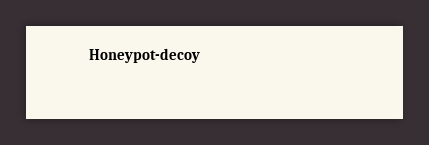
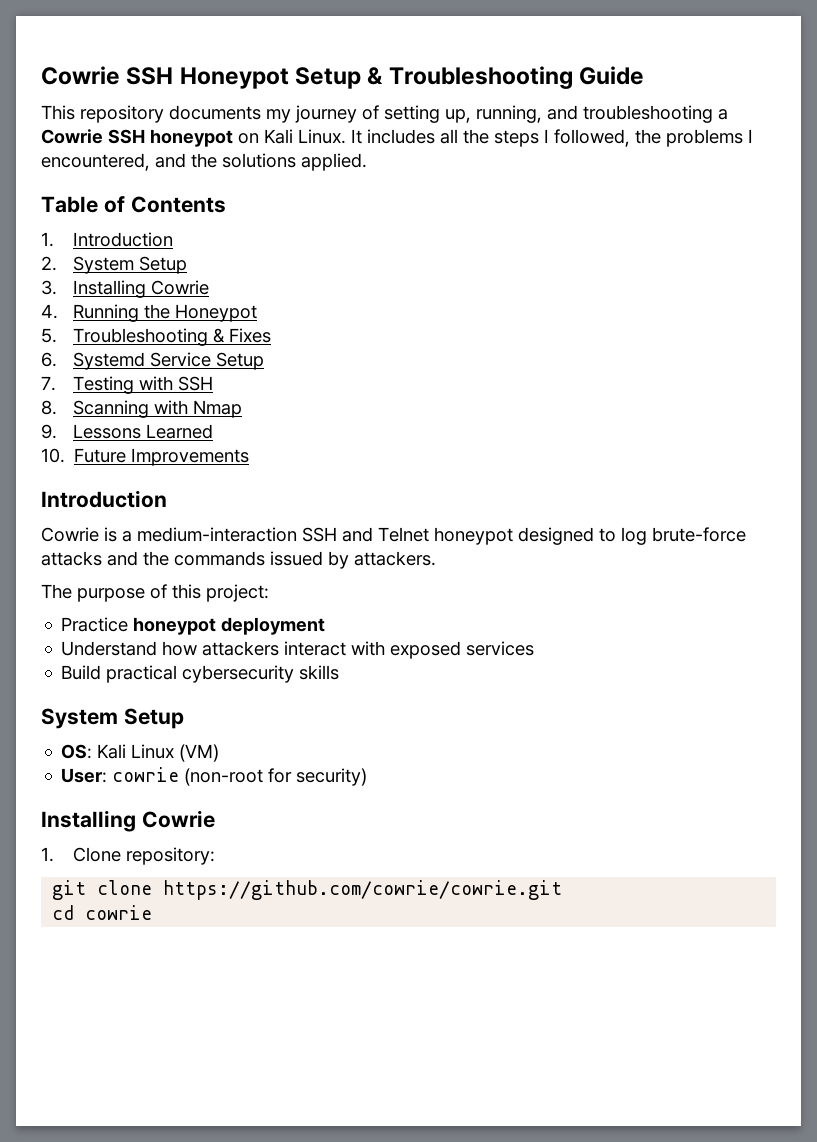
- Honeypot-decoy
+ Cowrie SSH Honeypot Setup & Troubleshooting Guide
+ This repository documents my journey of setting up, running, and troubleshooting a Cowrie SSH honeypot on Kali Linux. It includes all the steps I followed, the problems I encountered, and the solutions applied.
+ Table of Contents
+ 1. Introduction
+ 2. System Setup
+ 3. Installing Cowrie
+ 4. Running the Honeypot
+ 5. Troubleshooting & Fixes
+ 6. Systemd Service Setup
+ 7. Testing with SSH
+ 8. Scanning with Nmap
+ 9. Lessons Learned
+ 10. Future Improvements
+ Introduction
+ Cowrie is a medium-interaction SSH and Telnet honeypot designed to log brute-force attacks and the commands issued by attackers.
+ The purpose of this project:
+ Practice honeypot deployment
+ Understand how attackers interact with exposed services
+ Build practical cybersecurity skills
+ System Setup
+ OS: Kali Linux (VM)
+ User: cowrie (non-root for security)
+ Installing Cowrie
+ 1. Clone repository:
+ git clone https://github.com/cowrie/cowrie.git
+ cd cowrie

